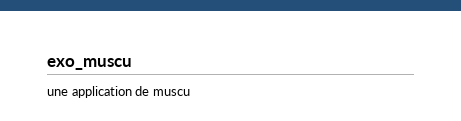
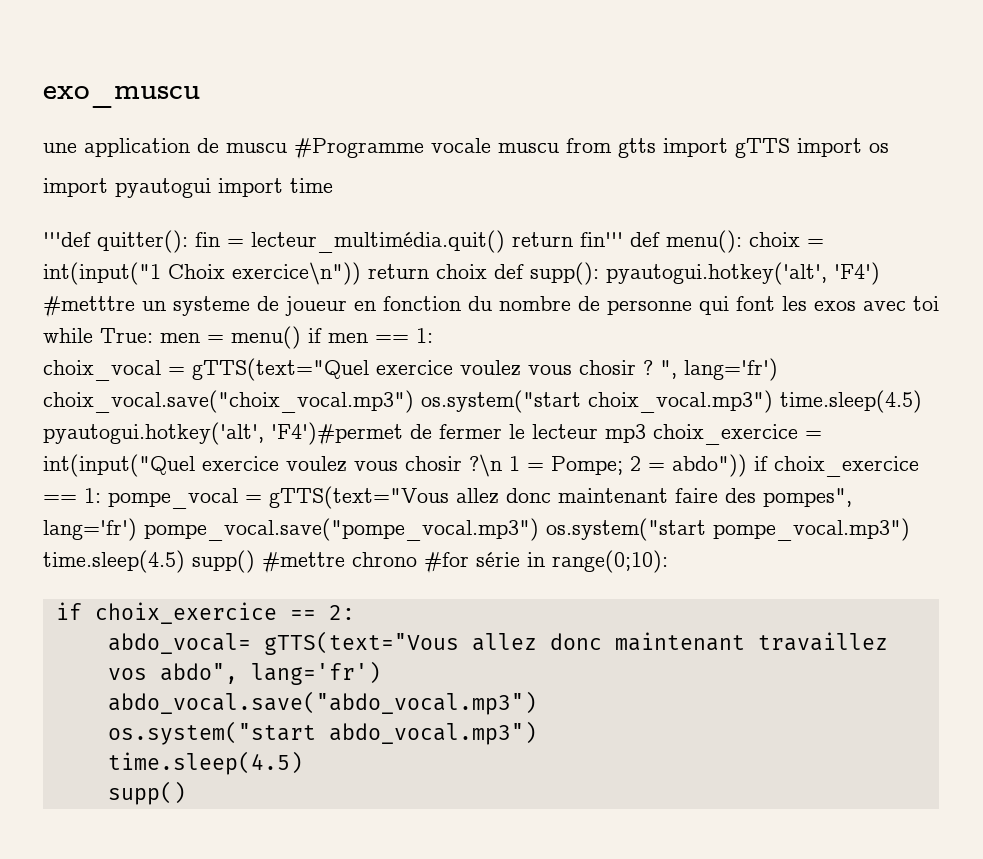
- une application de muscu
+ une application de muscu #Programme vocale muscu from gtts import gTTS import os
+ import pyautogui import time
+ '''def quitter(): fin = lecteur_multimédia.quit() return fin''' def menu(): choix = int(input("1 Choix exercice\n")) return choix def supp(): pyautogui.hotkey('alt', 'F4') #metttre un systeme de joueur en fonction du nombre de personne qui font les exos avec toi while True: men = menu() if men == 1:
+ choix_vocal = gTTS(text="Quel exercice voulez vous chosir ? ", lang='fr') choix_vocal.save("choix_vocal.mp3") os.system("start choix_vocal.mp3") time.sleep(4.5) pyautogui.hotkey('alt', 'F4')#permet de fermer le lecteur mp3 choix_exercice = int(input("Quel exercice voulez vous chosir ?\n 1 = Pompe; 2 = abdo")) if choix_exercice == 1: pompe_vocal = gTTS(text="Vous allez donc maintenant faire des pompes", lang='fr') pompe_vocal.save("pompe_vocal.mp3") os.system("start pompe_vocal.mp3") time.sleep(4.5) supp() #mettre chrono #for série in range(0;10):
+ if choix_exercice == 2:
+ abdo_vocal= gTTS(text="Vous allez donc maintenant travaillez vos abdo", lang='fr')
+ abdo_vocal.save("abdo_vocal.mp3")
+ os.system("start abdo_vocal.mp3")
+ time.sleep(4.5)
+ supp()

